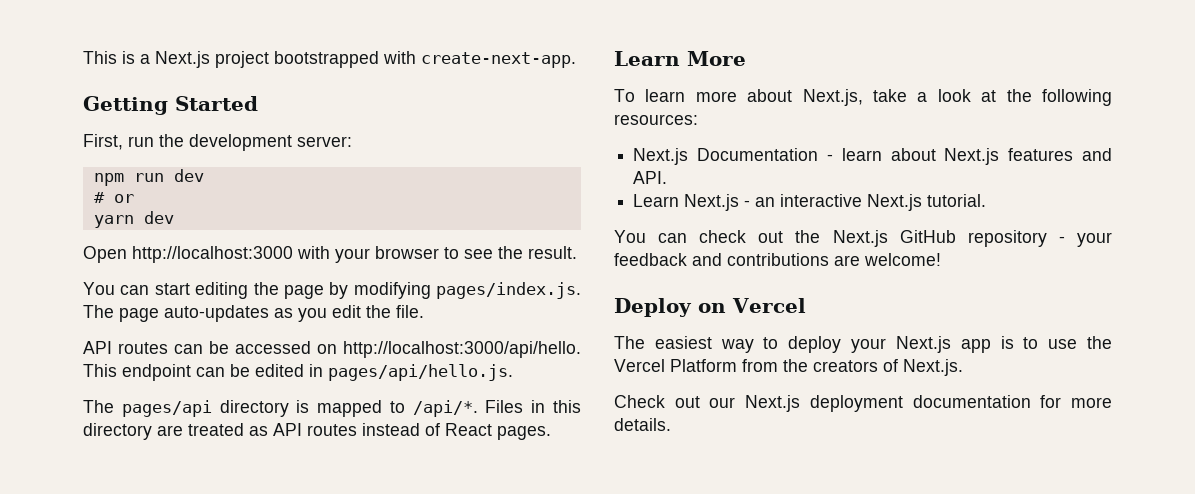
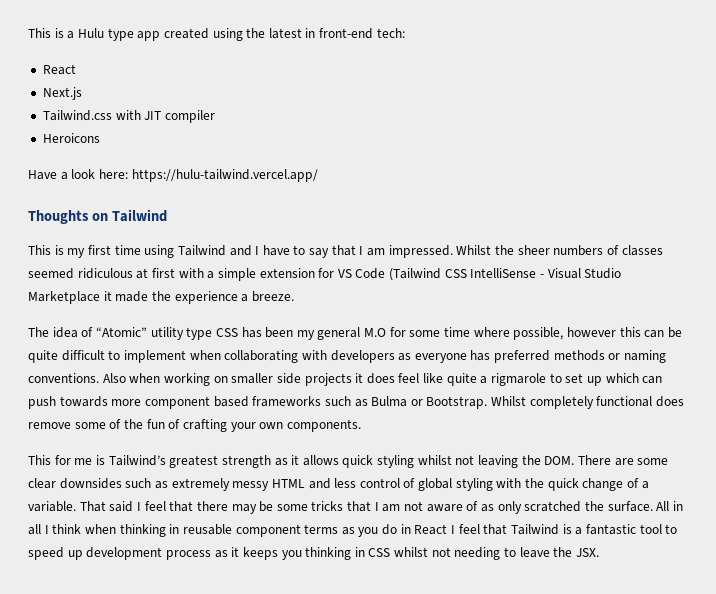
- This is a Next.js project bootstrapped with create-next-app.
- Getting Started
- First, run the development server:
- npm run dev
- # or
- yarn dev
- Open http://localhost:3000 with your browser to see the result.
- You can start editing the page by modifying pages/index.js. The page auto-updates as you edit the file.
- API routes can be accessed on http://localhost:3000/api/hello. This endpoint can be edited in pages/api/hello.js.
- The pages/api directory is mapped to /api/*. Files in this directory are treated as API routes instead of React pages.
- Learn More
- To learn more about Next.js, take a look at the following resources:
- Next.js Documentation - learn about Next.js features and API.
- Learn Next.js - an interactive Next.js tutorial.
- You can check out the Next.js GitHub repository - your feedback and contributions are welcome!
- Deploy on Vercel
- The easiest way to deploy your Next.js app is to use the Vercel Platform from the creators of Next.js.
- Check out our Next.js deployment documentation for more details.
+ This is a Hulu type app created using the latest in front-end tech:
+ React
+ Next.js
+ Tailwind.css with JIT compiler
+ Heroicons
+ Have a look here: https://hulu-tailwind.vercel.app/
+ Thoughts on Tailwind
+ This is my first time using Tailwind and I have to say that I am impressed. Whilst the sheer numbers of classes seemed ridiculous at first with a simple extension for VS Code (Tailwind CSS IntelliSense - Visual Studio Marketplace it made the experience a breeze.
+ The idea of “Atomic” utility type CSS has been my general M.O for some time where possible, however this can be quite difficult to implement when collaborating with developers as everyone has preferred methods or naming conventions. Also when working on smaller side projects it does feel like quite a rigmarole to set up which can push towards more component based frameworks such as Bulma or Bootstrap. Whilst completely functional does remove some of the fun of crafting your own components.
+ This for me is Tailwind’s greatest strength as it allows quick styling whilst not leaving the DOM. There are some clear downsides such as extremely messy HTML and less control of global styling with the quick change of a variable. That said I feel that there may be some tricks that I am not aware of as only scratched the surface. All in all I think when thinking in reusable component terms as you do in React I feel that Tailwind is a fantastic tool to speed up development process as it keeps you thinking in CSS whilst not needing to leave the JSX.

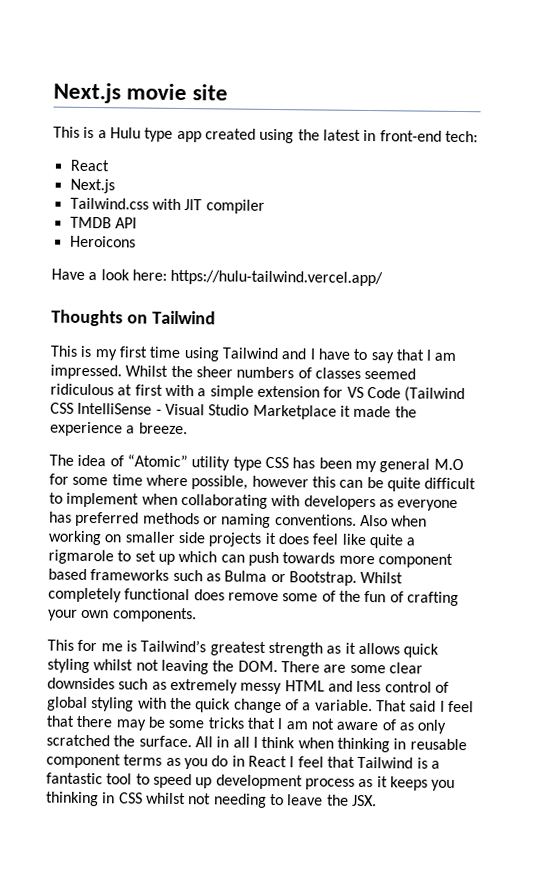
+ Next.js movie site
+ TMDB API

